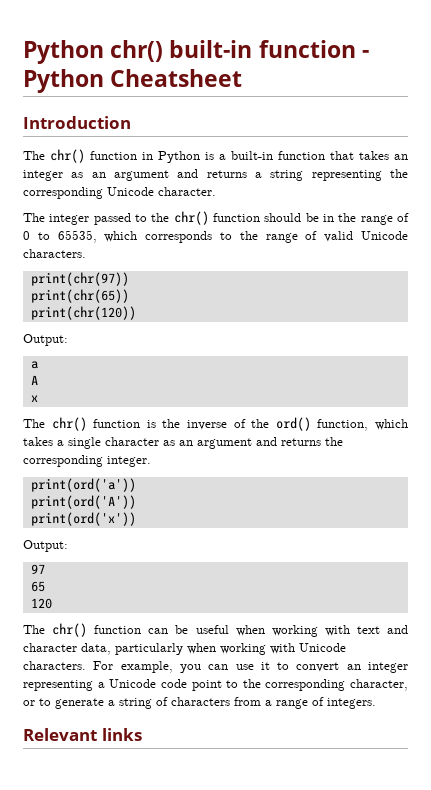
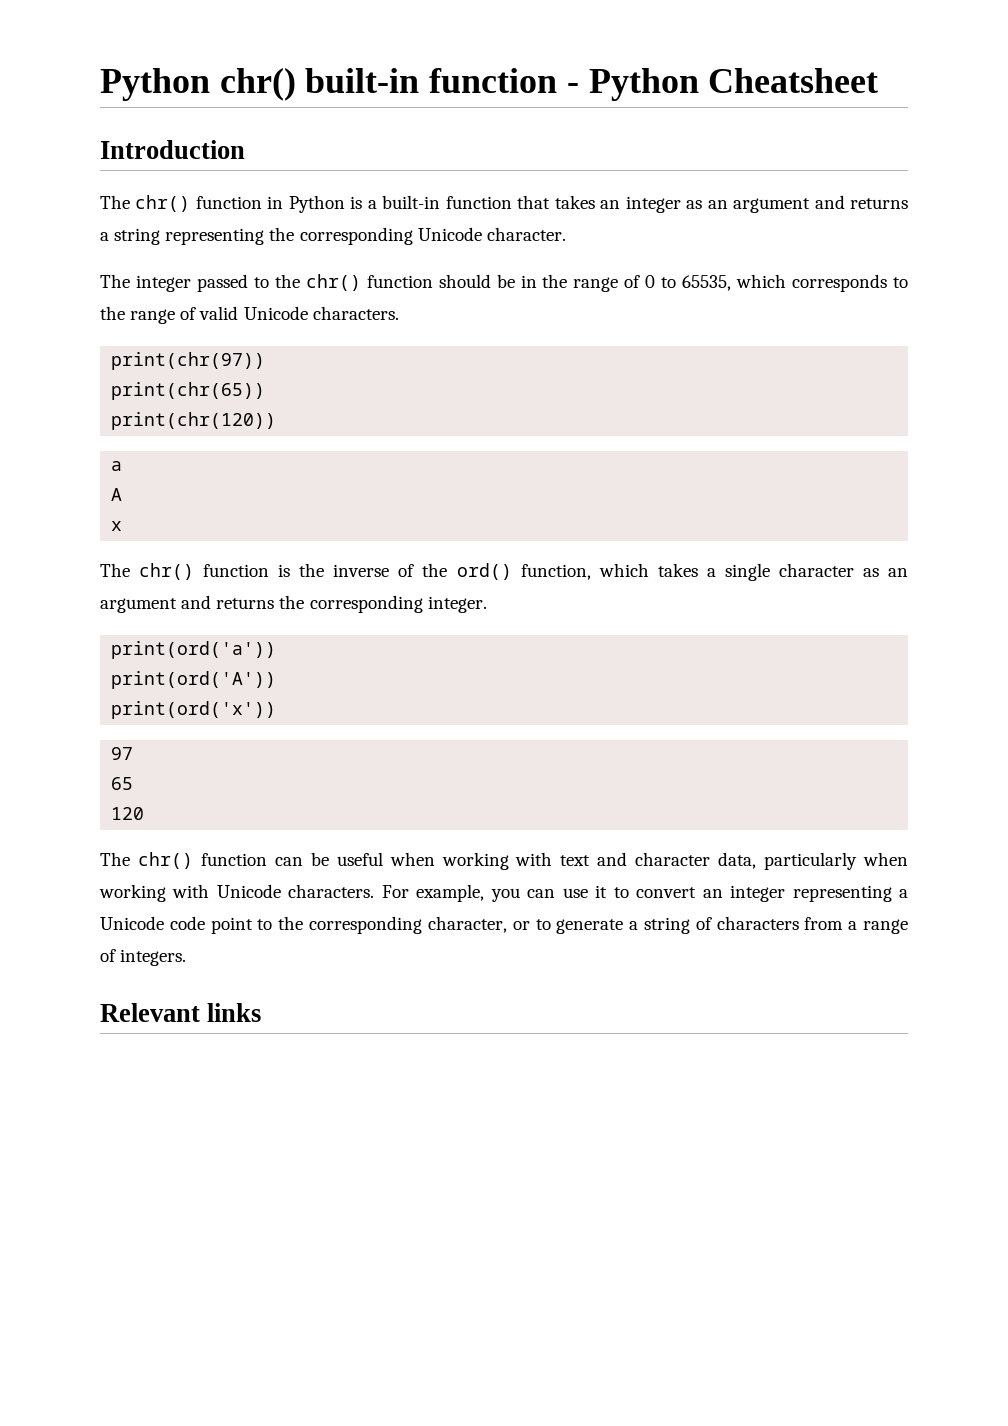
  print(chr(120))
- Output:
  print(ord('x'))
- Output:

